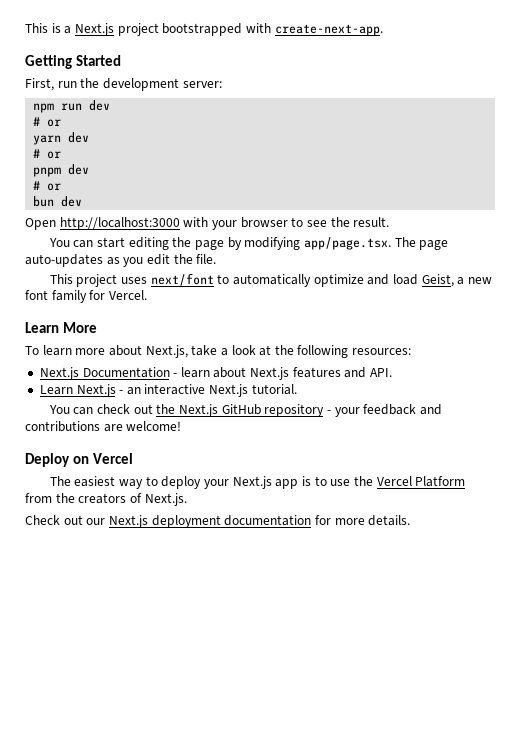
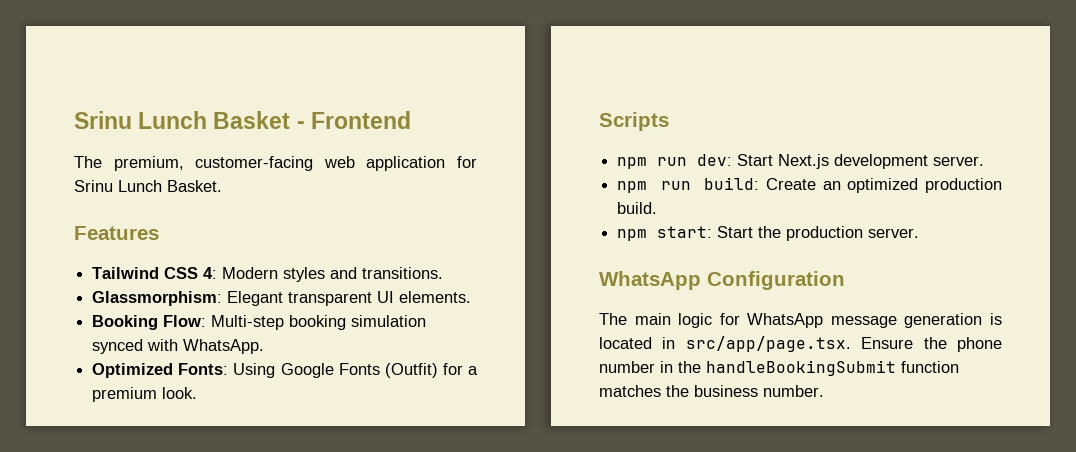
- This is a Next.js project bootstrapped with create-next-app.
- Getting Started
- First, run the development server:
- npm run dev
- # or
- yarn dev
- # or
- pnpm dev
- # or
- bun dev
- Open http://localhost:3000 with your browser to see the result.
- You can start editing the page by modifying app/page.tsx. The page auto-updates as you edit the file.
- This project uses next/font to automatically optimize and load Geist, a new font family for Vercel.
- Learn More
- To learn more about Next.js, take a look at the following resources:
- Next.js Documentation - learn about Next.js features and API.
- Learn Next.js - an interactive Next.js tutorial.
- You can check out the Next.js GitHub repository - your feedback and contributions are welcome!
- Deploy on Vercel
- The easiest way to deploy your Next.js app is to use the Vercel Platform from the creators of Next.js.
- Check out our Next.js deployment documentation for more details.
+ Srinu Lunch Basket - Frontend
+ The premium, customer-facing web application for Srinu Lunch Basket.
+ Features
+ Tailwind CSS 4: Modern styles and transitions.
+ Glassmorphism: Elegant transparent UI elements.
+ Booking Flow: Multi-step booking simulation synced with WhatsApp.
+ Optimized Fonts: Using Google Fonts (Outfit) for a premium look.
+ Scripts
+ npm run dev: Start Next.js development server.
+ npm run build: Create an optimized production build.
+ npm start: Start the production server.
+ WhatsApp Configuration
+ The main logic for WhatsApp message generation is located in src/app/page.tsx. Ensure the phone number in the handleBookingSubmit function matches the business number.

